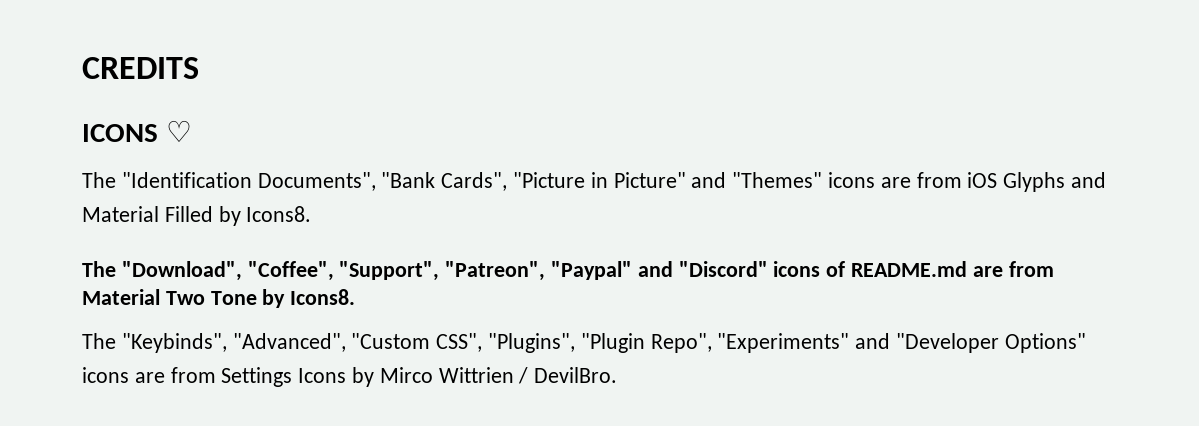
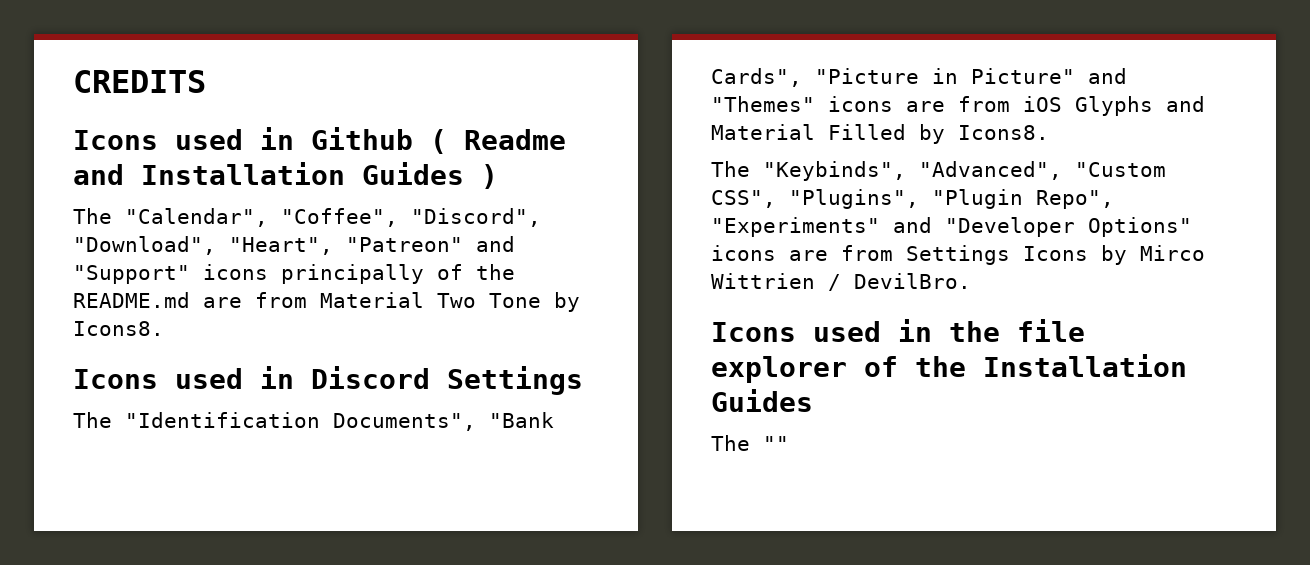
- ICONS ♡
+ Icons used in Github ( Readme and Installation Guides )
+ The "Calendar", "Coffee", "Discord", "Download", "Heart", "Patreon" and "Support" icons principally of the README.md are from Material Two Tone by Icons8.
+ Icons used in Discord Settings
- The "Download", "Coffee", "Support", "Patreon", "Paypal" and "Discord" icons of README.md are from Material Two Tone by Icons8.
+ Icons used in the file explorer of the Installation Guides
+ The ""

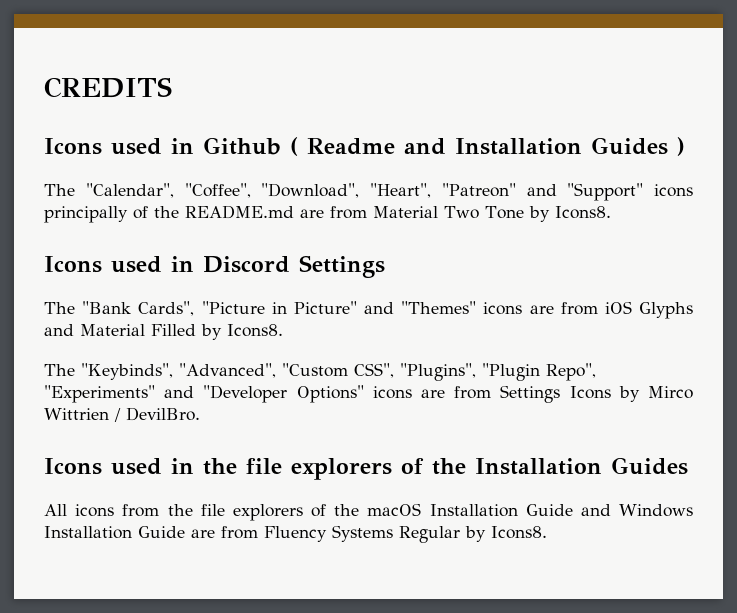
- The "Calendar", "Coffee", "Discord", "Download", "Heart", "Patreon" and "Support" icons principally of the README.md are from Material Two Tone by Icons8.
+ The "Calendar", "Coffee", "Download", "Heart", "Patreon" and "Support" icons principally of the README.md are from Material Two Tone by Icons8.
- The "Identification Documents", "Bank Cards", "Picture in Picture" and "Themes" icons are from iOS Glyphs and Material Filled by Icons8.
+ The "Bank Cards", "Picture in Picture" and "Themes" icons are from iOS Glyphs and Material Filled by Icons8.
- Icons used in the file explorer of the Installation Guides
+ Icons used in the file explorers of the Installation Guides
- The ""
+ All icons from the file explorers of the macOS Installation Guide and Windows Installation Guide are from Fluency Systems Regular by Icons8.

